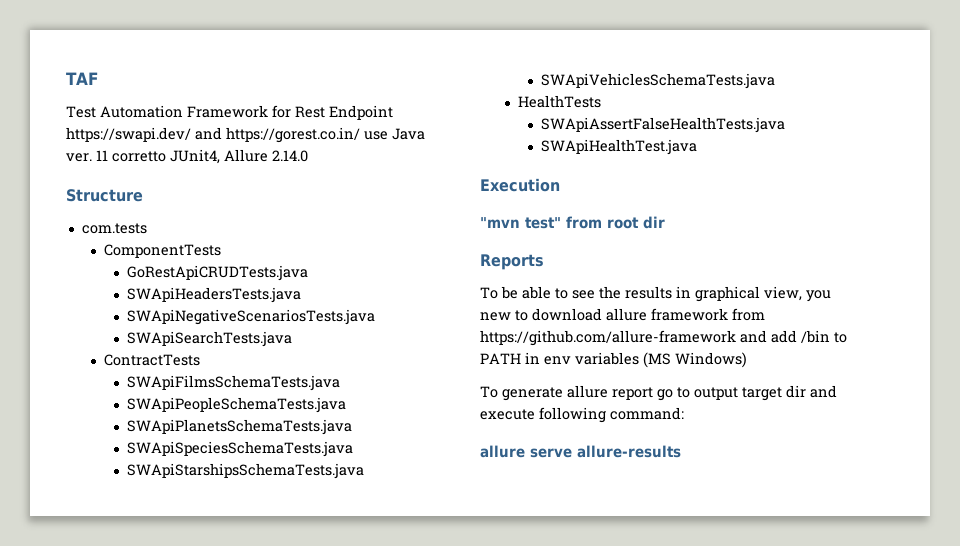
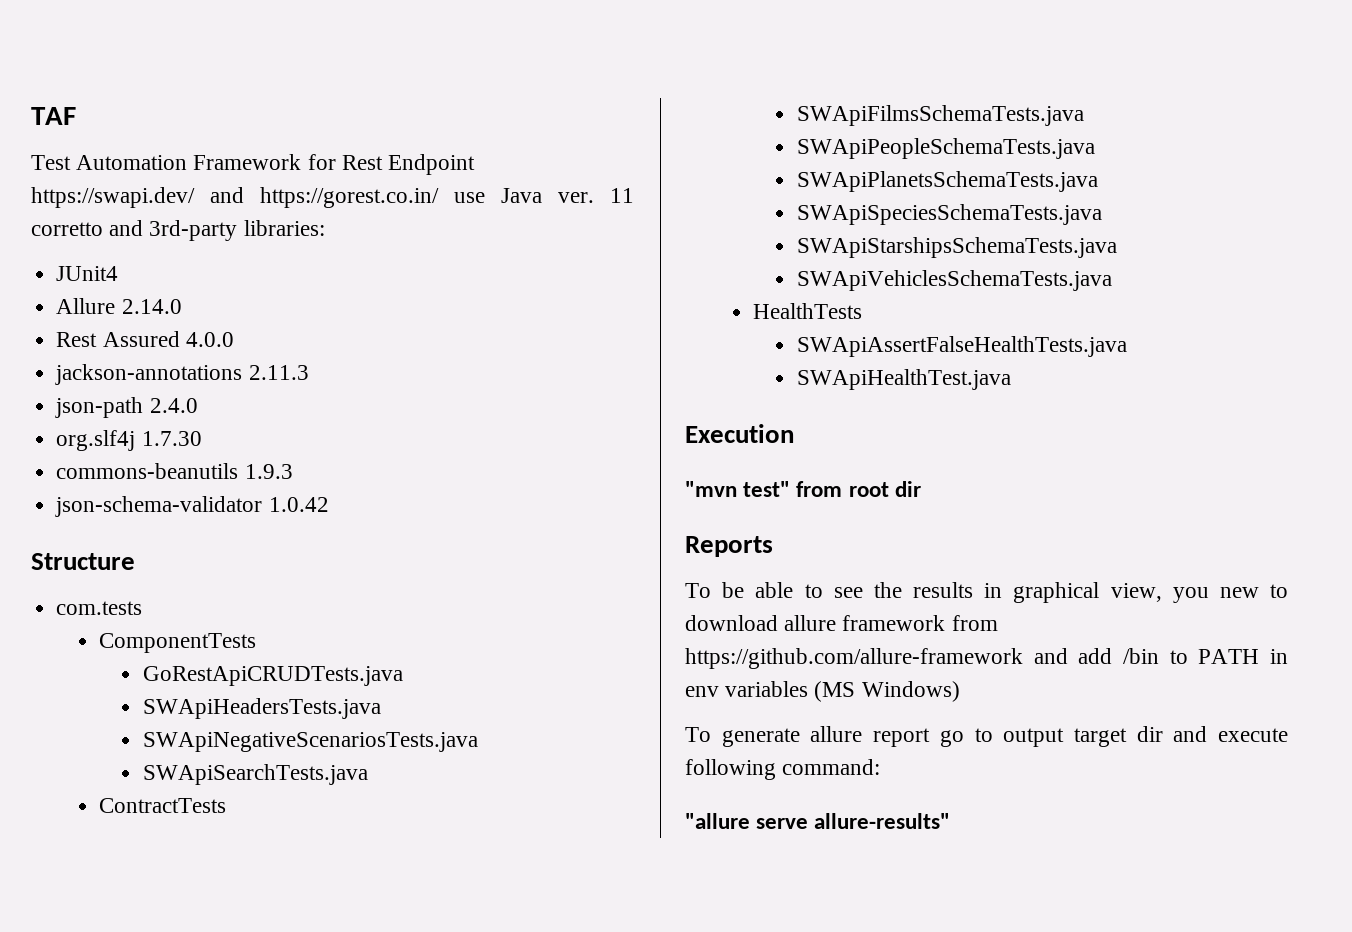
- 11 corretto JUnit4, Allure 2.14.0
+ 11 corretto and 3rd-party libraries:
+ JUnit4
+ Allure 2.14.0
+ Rest Assured 4.0.0
+ jackson-annotations 2.11.3
+ json-path 2.4.0
+ org.slf4j 1.7.30
+ commons-beanutils 1.9.3
+ json-schema-validator 1.0.42
- allure serve allure-results
+ "allure serve allure-results"

